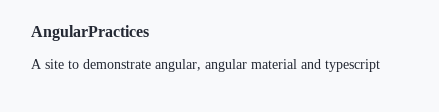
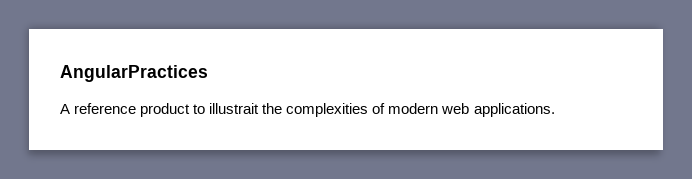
- A site to demonstrate angular, angular material and typescript
+ A reference product to illustrait the complexities of modern web applications.

